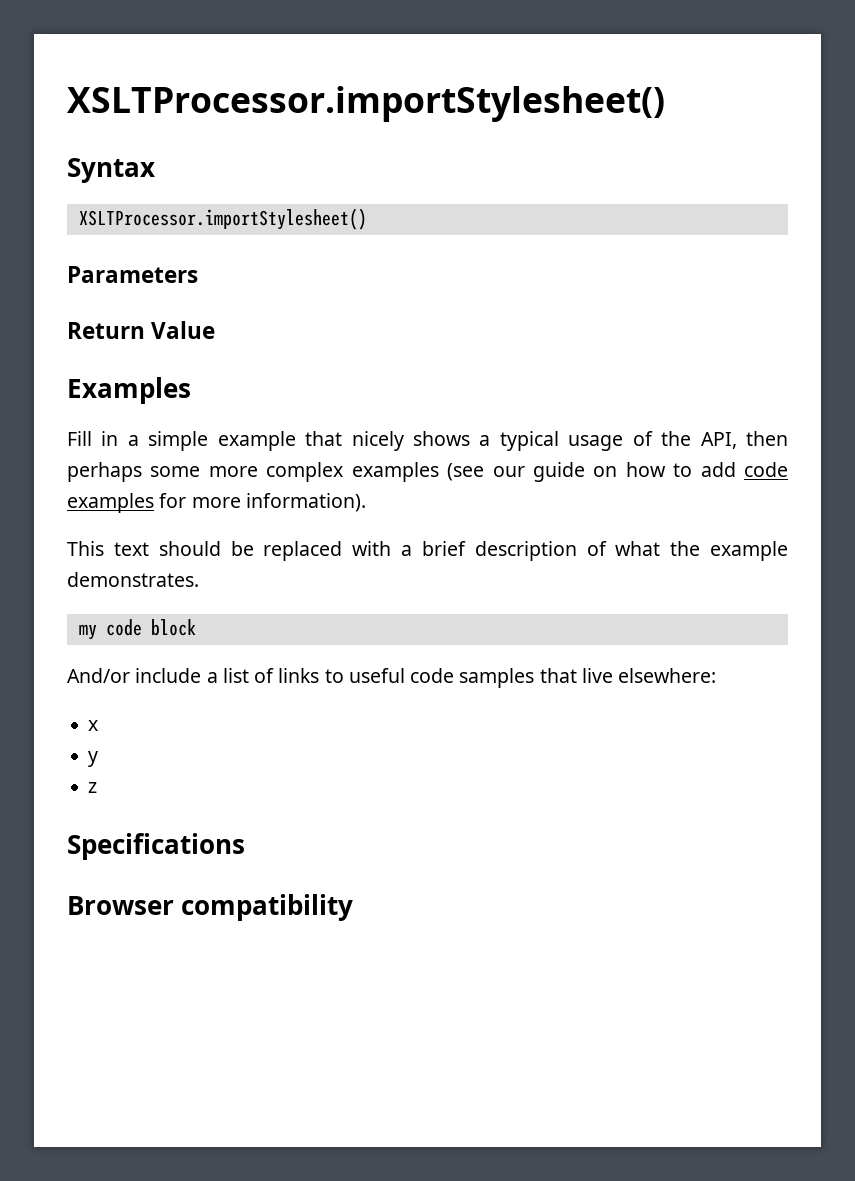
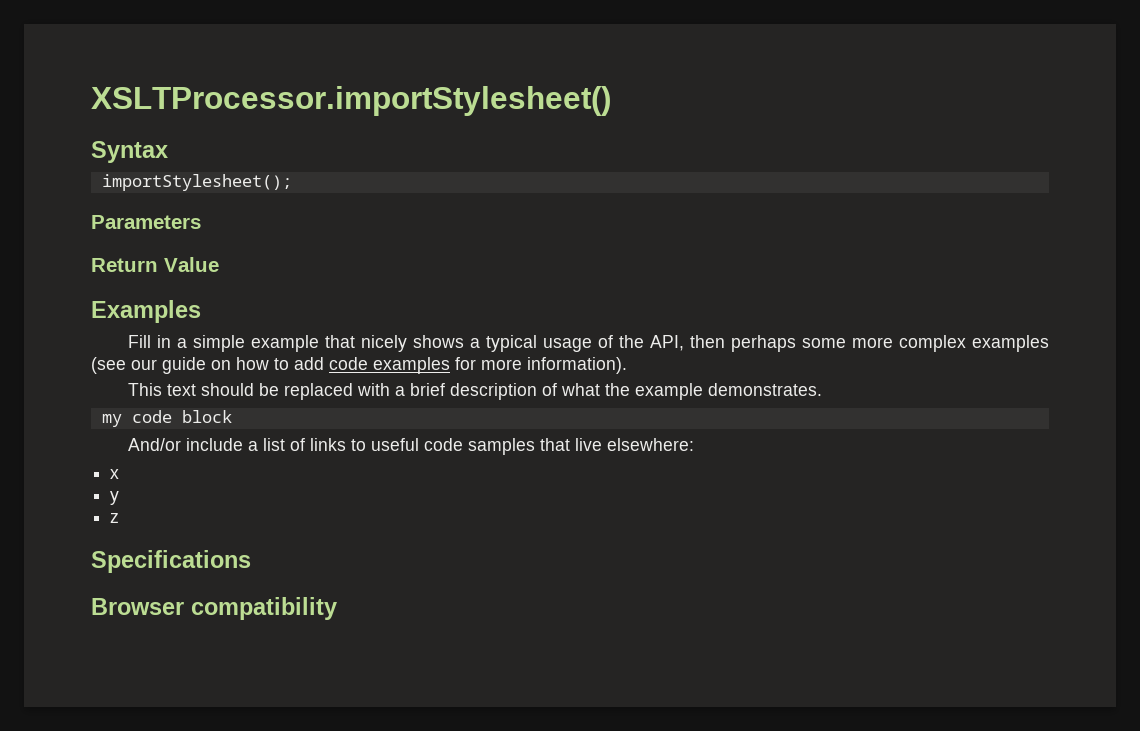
  Syntax
- XSLTProcessor.importStylesheet()
+ importStylesheet();

